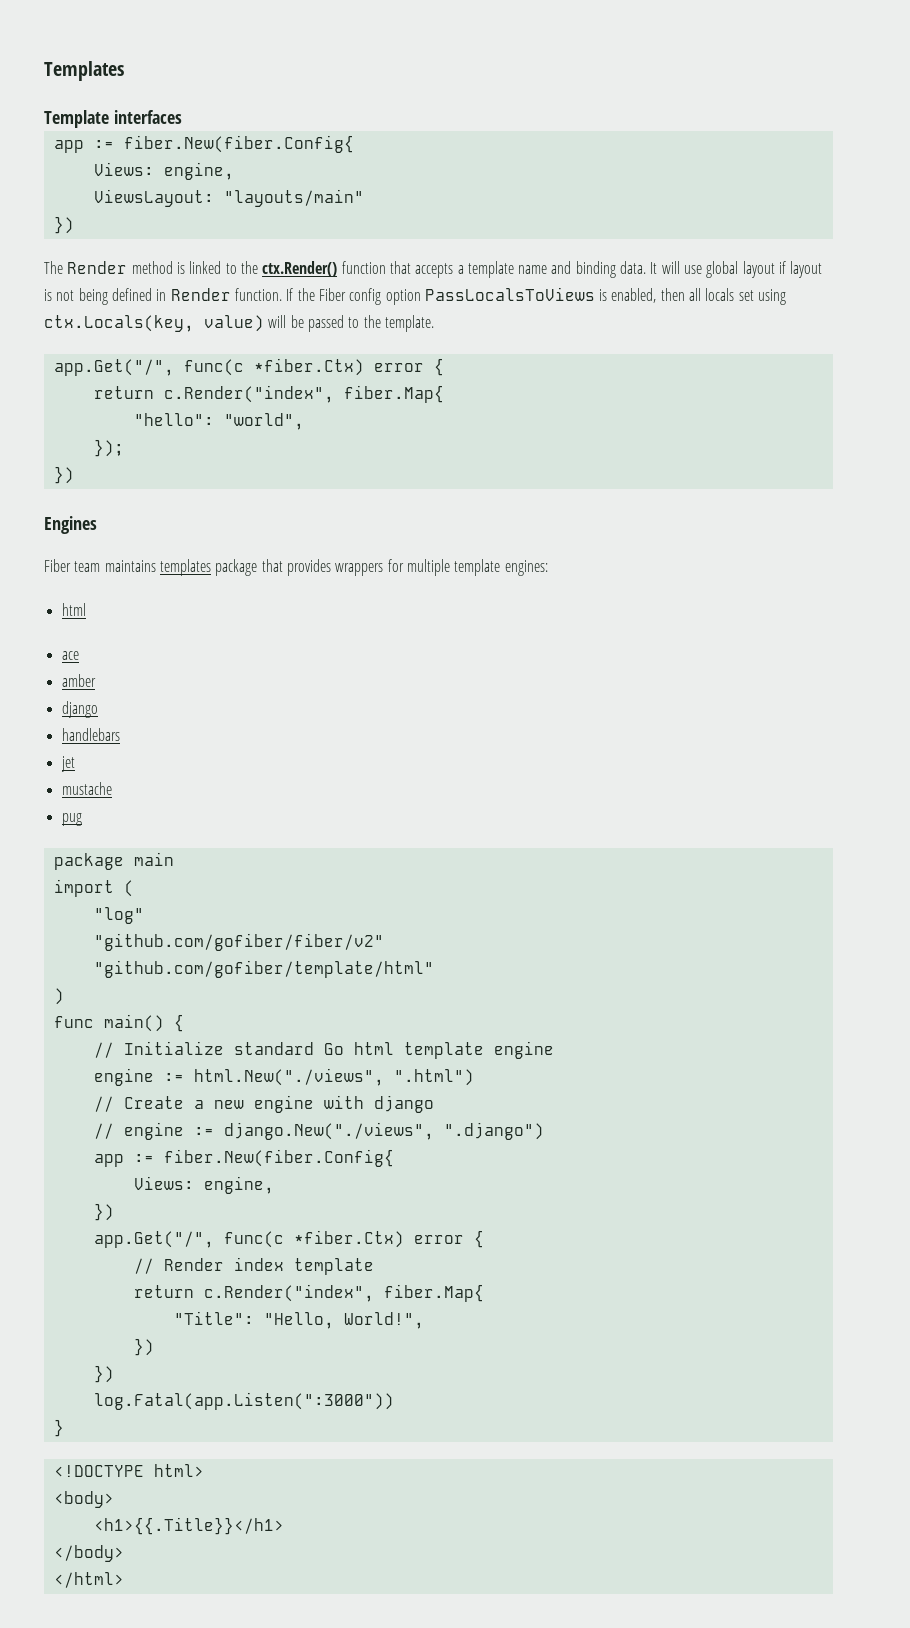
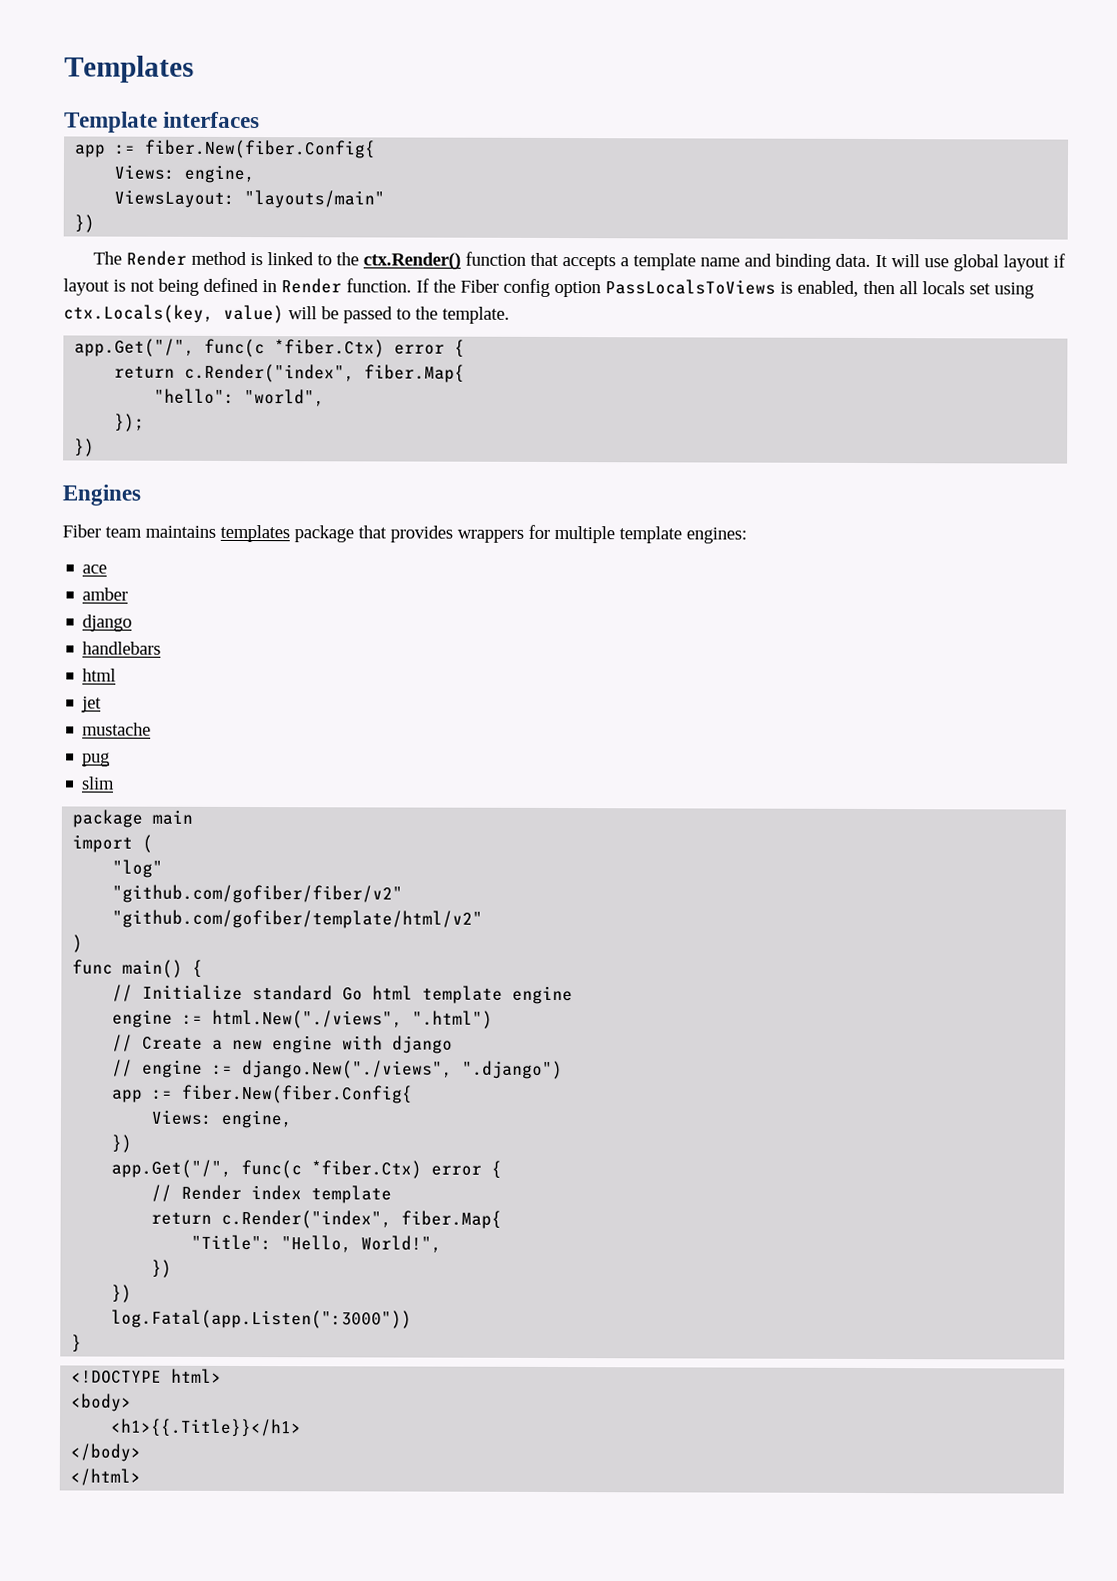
  Fiber team maintains templates package that provides wrappers for multiple template engines:
- html
  handlebars
+ html
+ slim
- "github.com/gofiber/template/html"
+ "github.com/gofiber/template/html/v2"

